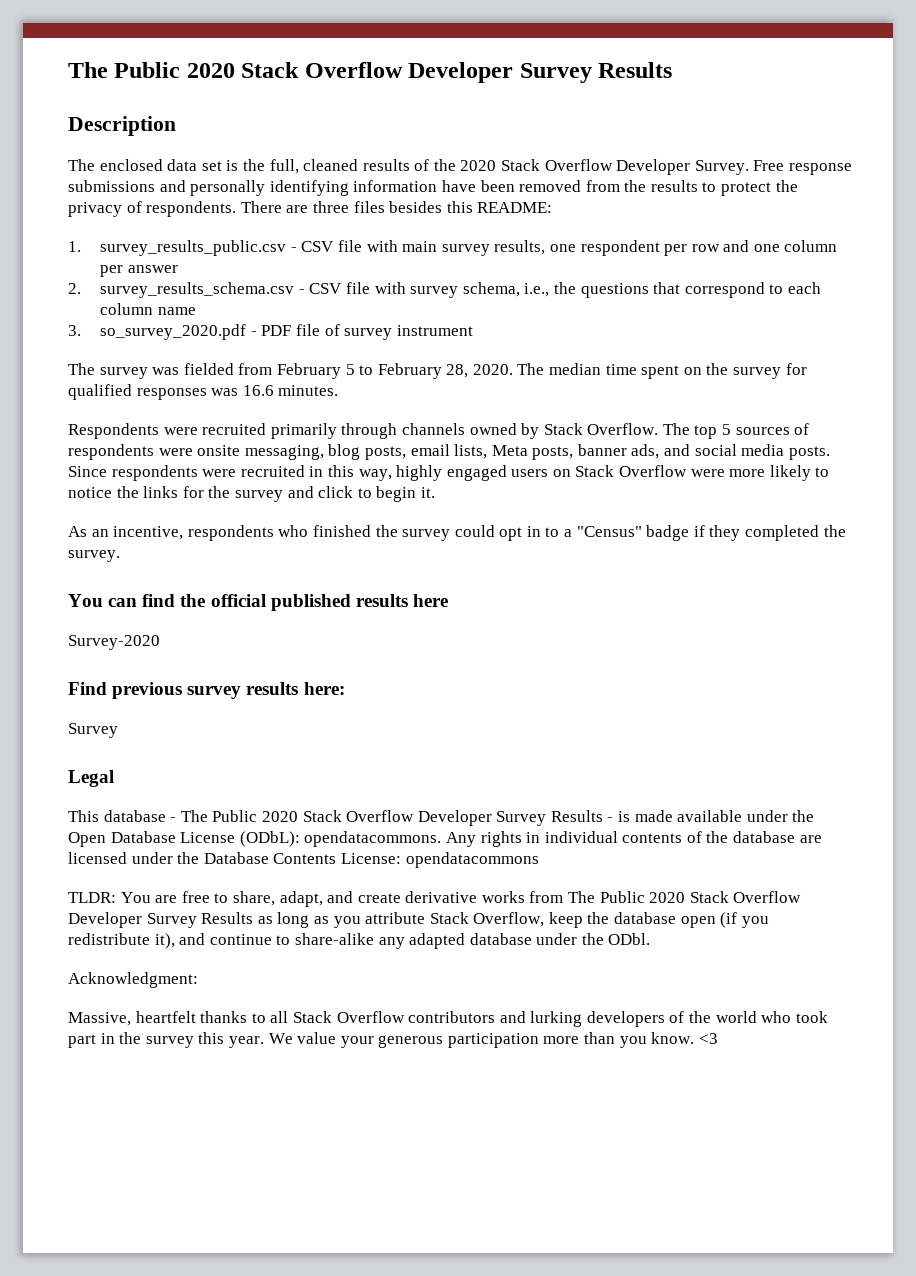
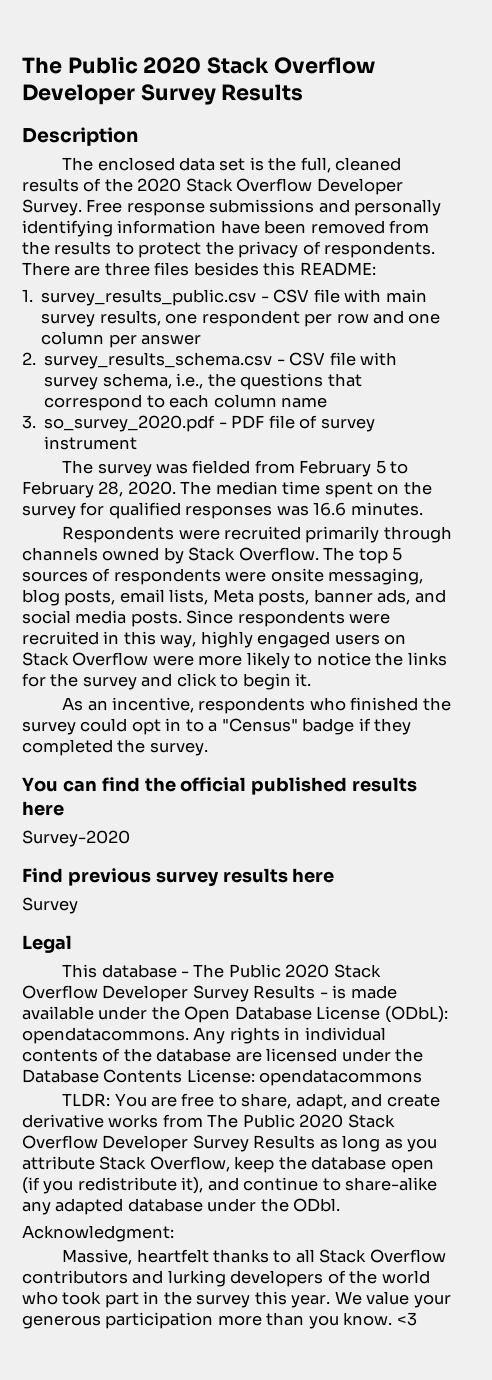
- Find previous survey results here:
+ Find previous survey results here

